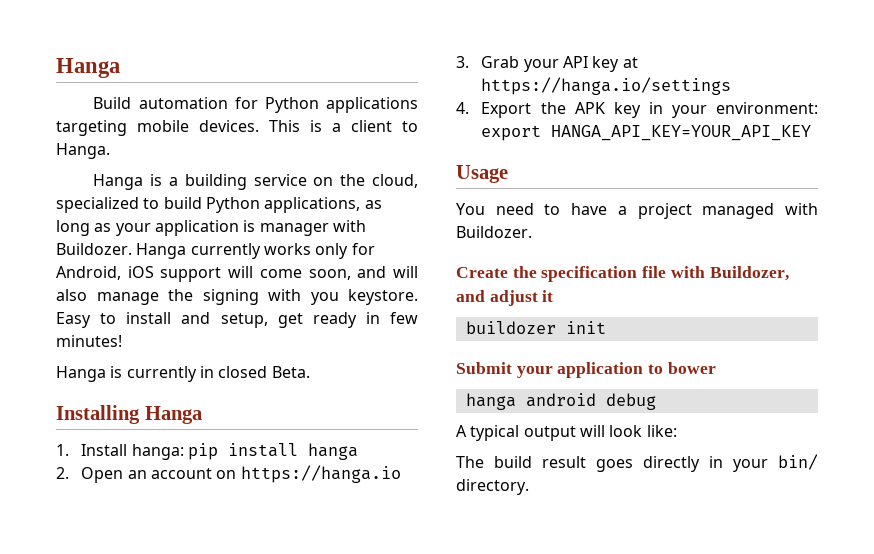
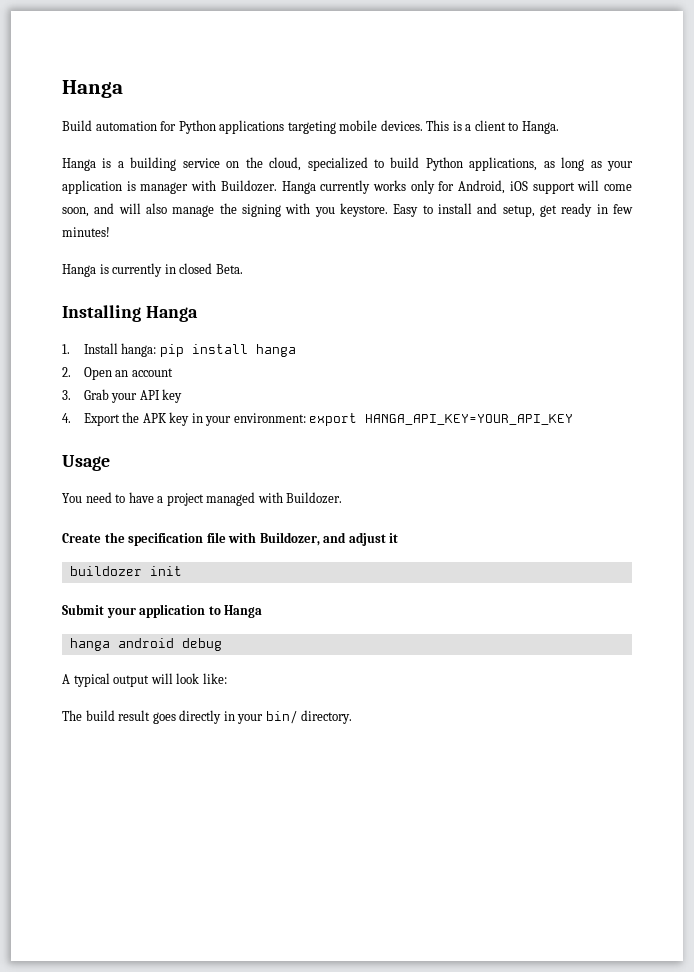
- 2. Open an account on https://hanga.io
+ 2. Open an account
- 3. Grab your API key at https://hanga.io/settings
+ 3. Grab your API key
- Submit your application to bower
+ Submit your application to Hanga

